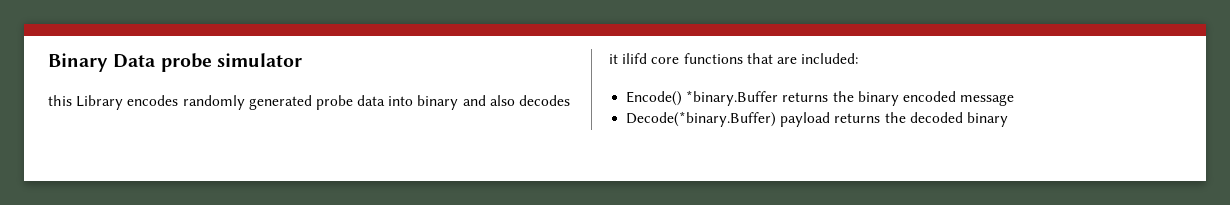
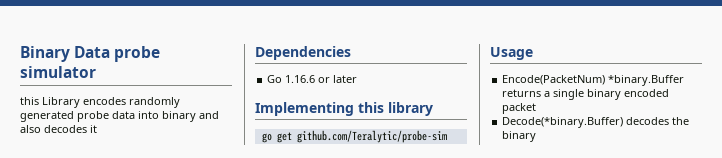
- this Library encodes randomly generated probe data into binary and also decodes it ilifd core functions that are included:
- Encode() *binary.Buffer returns the binary encoded message
- Decode(*binary.Buffer) payload returns the decoded binary
+ this Library encodes randomly generated probe data into binary and also decodes it
+ Dependencies
+ Go 1.16.6 or later
+ Implementing this library
+ go get github.com/Teralytic/probe-sim
+ Usage
+ Encode(PacketNum) *binary.Buffer returns a single binary encoded packet
+ Decode(*binary.Buffer) decodes the binary

